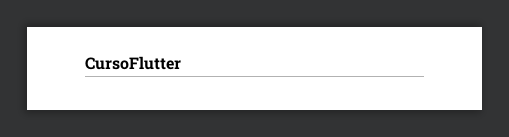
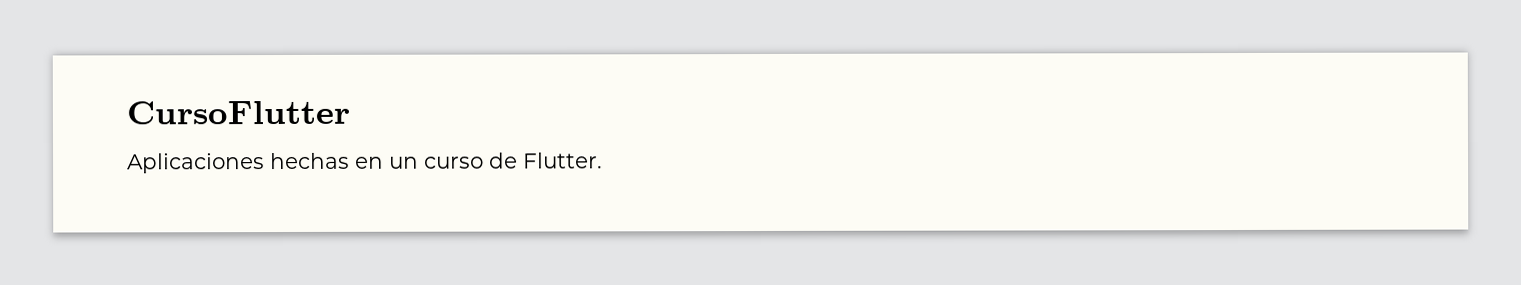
+ Aplicaciones hechas en un curso de Flutter.

